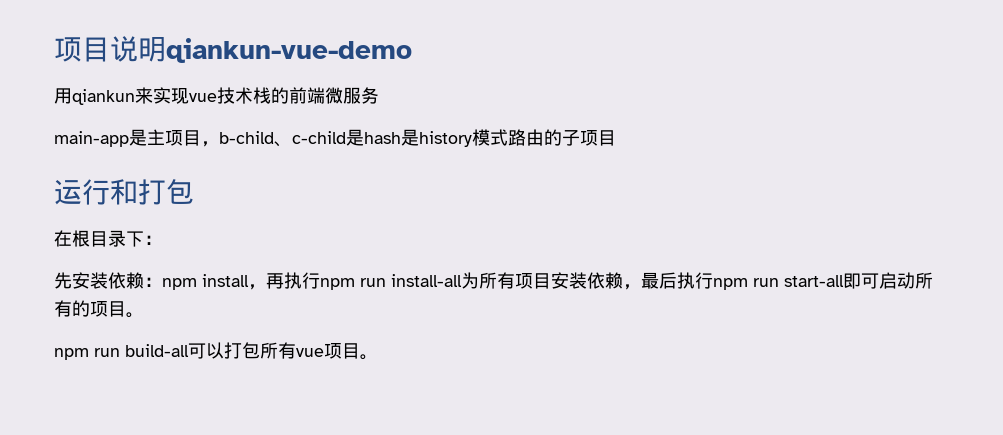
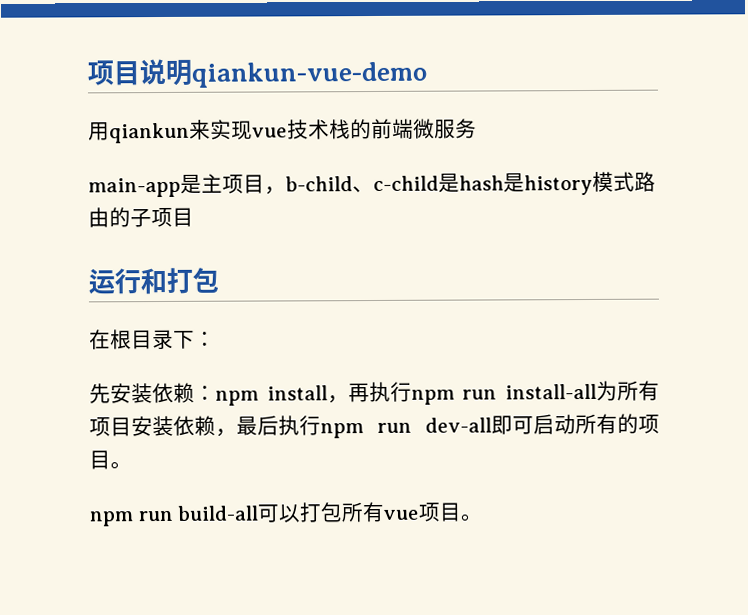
- 先安装依赖：npm install，再执行npm run install-all为所有项目安装依赖，最后执行npm run start-all即可启动所有的项目。
+ 先安装依赖：npm install，再执行npm run install-all为所有项目安装依赖，最后执行npm run dev-all即可启动所有的项目。

